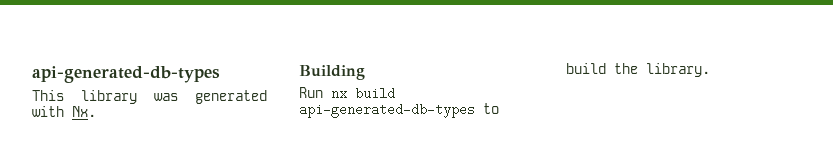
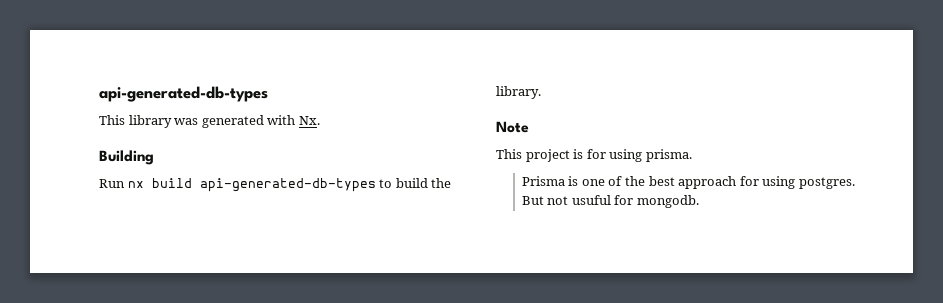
+ Note
+ This project is for using prisma.
+ Prisma is one of the best approach for using postgres. But not usuful for mongodb.

